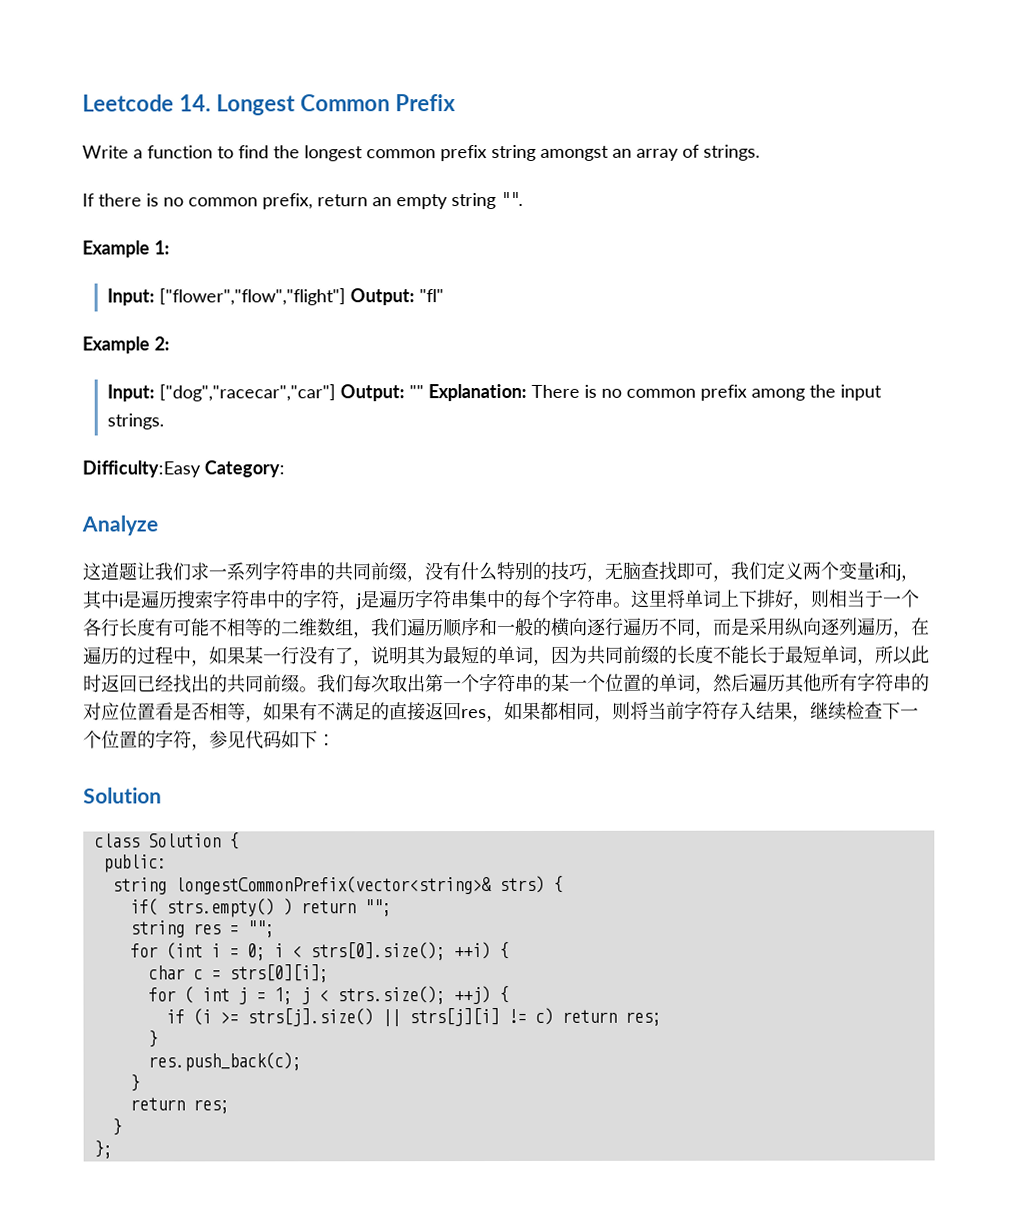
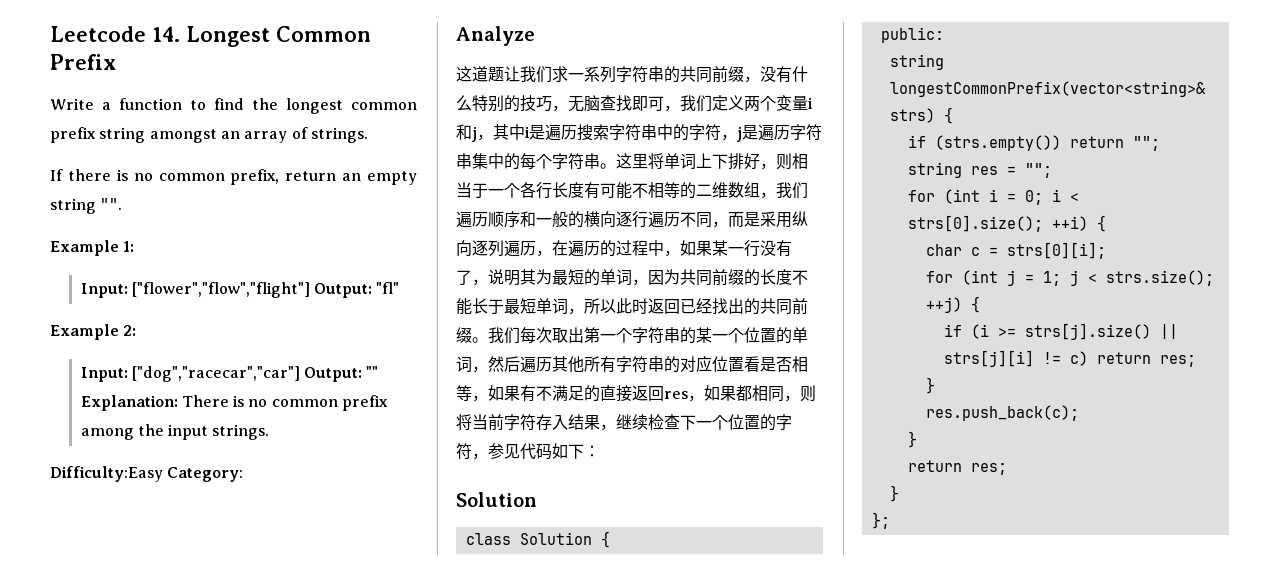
- if( strs.empty() ) return "";
+ if (strs.empty()) return "";
- for ( int j = 1; j < strs.size(); ++j) {
+ for (int j = 1; j < strs.size(); ++j) {

